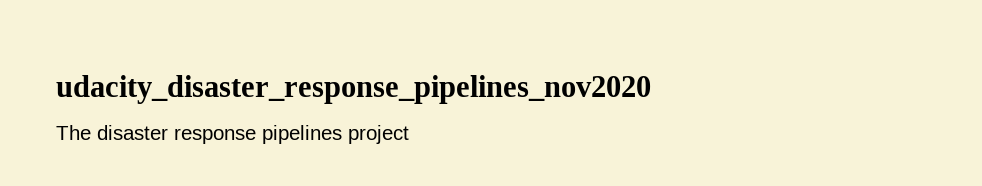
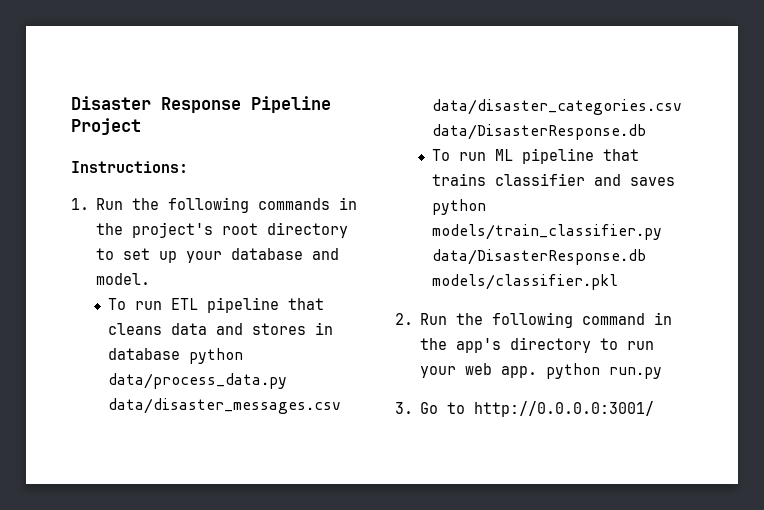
- udacity_disaster_response_pipelines_nov2020
- The disaster response pipelines project
+ Disaster Response Pipeline Project
+ Instructions:
+ 1. Run the following commands in the project's root directory to set up your database and model.
+ To run ETL pipeline that cleans data and stores in database python data/process_data.py data/disaster_messages.csv data/disaster_categories.csv data/DisasterResponse.db
+ To run ML pipeline that trains classifier and saves python models/train_classifier.py data/DisasterResponse.db models/classifier.pkl
+ 2. Run the following command in the app's directory to run your web app. python run.py
+ 3. Go to http://0.0.0.0:3001/

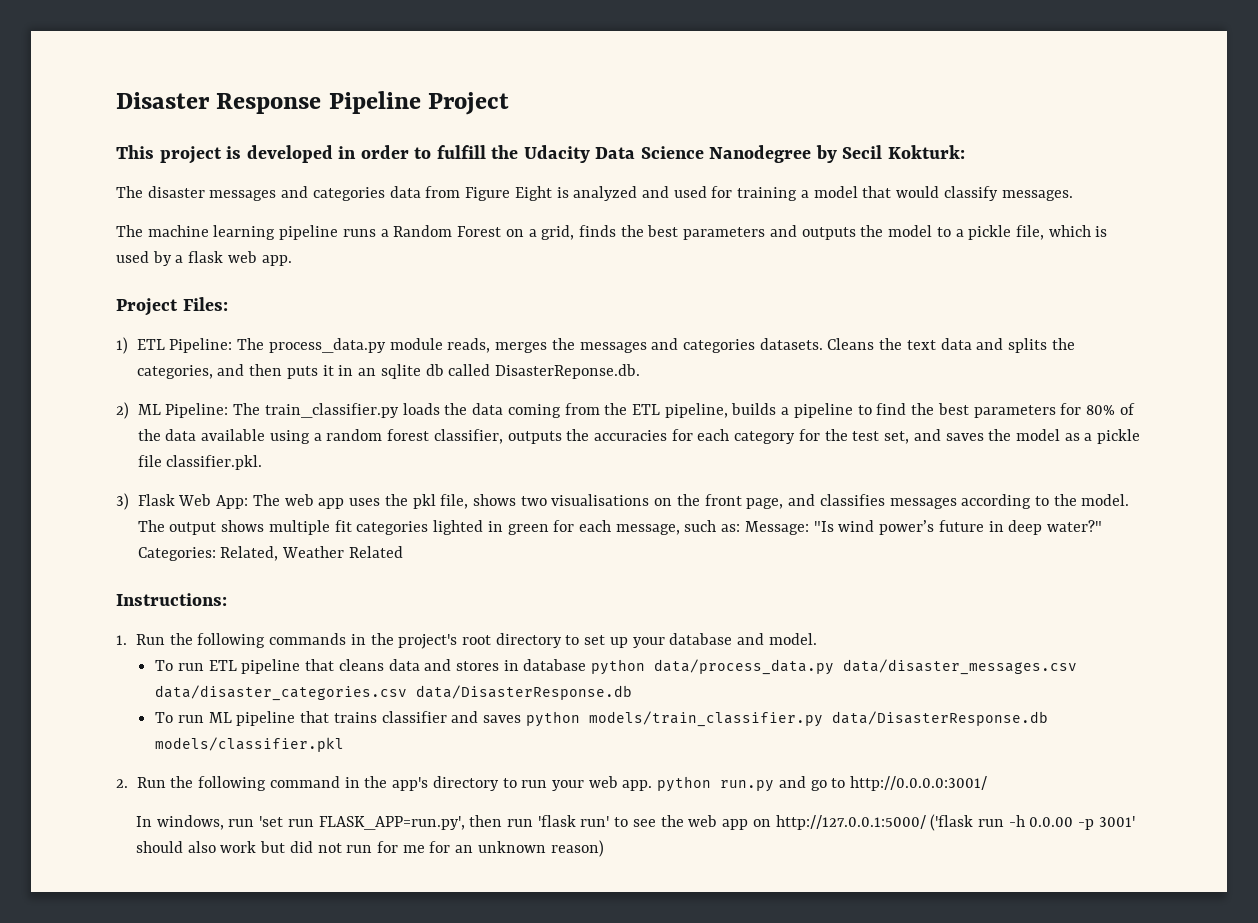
+ This project is developed in order to fulfill the Udacity Data Science Nanodegree by Secil Kokturk:
+ The disaster messages and categories data from Figure Eight is analyzed and used for training a model that would classify messages.
+ The machine learning pipeline runs a Random Forest on a grid, finds the best parameters and outputs the model to a pickle file, which is used by a flask web app.
+ Project Files:
+ 1) ETL Pipeline: The process_data.py module reads, merges the messages and categories datasets. Cleans the text data and splits the categories, and then puts it in an sqlite db called DisasterReponse.db.
+ 2) ML Pipeline: The train_classifier.py loads the data coming from the ETL pipeline, builds a pipeline to find the best parameters for 80% of the data available using a random forest classifier, outputs the accuracies for each category for the test set, and saves the model as a pickle file classifier.pkl.
+ 3) Flask Web App: The web app uses the pkl file, shows two visualisations on the front page, and classifies messages according to the model. The output shows multiple fit categories lighted in green for each message, such as: Message: "Is wind power’s future in deep water?" Categories: Related, Weather Related
- 2. Run the following command in the app's directory to run your web app. python run.py
- 3. Go to http://0.0.0.0:3001/
+ 2. Run the following command in the app's directory to run your web app. python run.py and go to http://0.0.0.0:3001/
+ In windows, run 'set run FLASK_APP=run.py', then run 'flask run' to see the web app on http://127.0.0.1:5000/ ('flask run -h 0.0.00 -p 3001' should also work but did not run for me for an unknown reason)

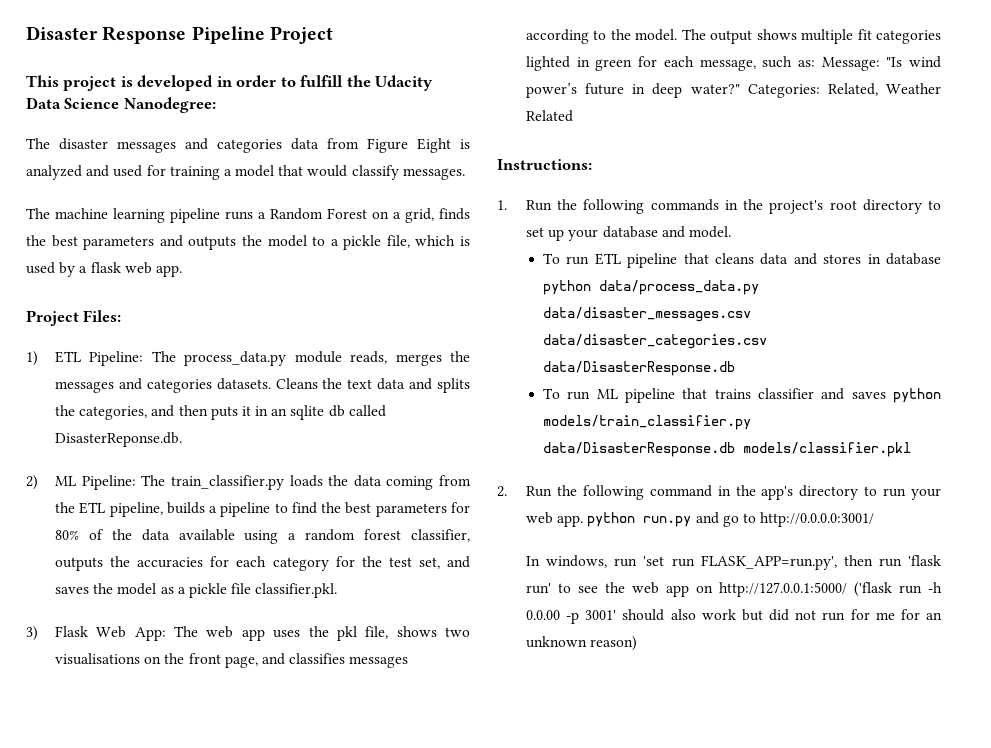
- This project is developed in order to fulfill the Udacity Data Science Nanodegree by Secil Kokturk:
+ This project is developed in order to fulfill the Udacity Data Science Nanodegree:

